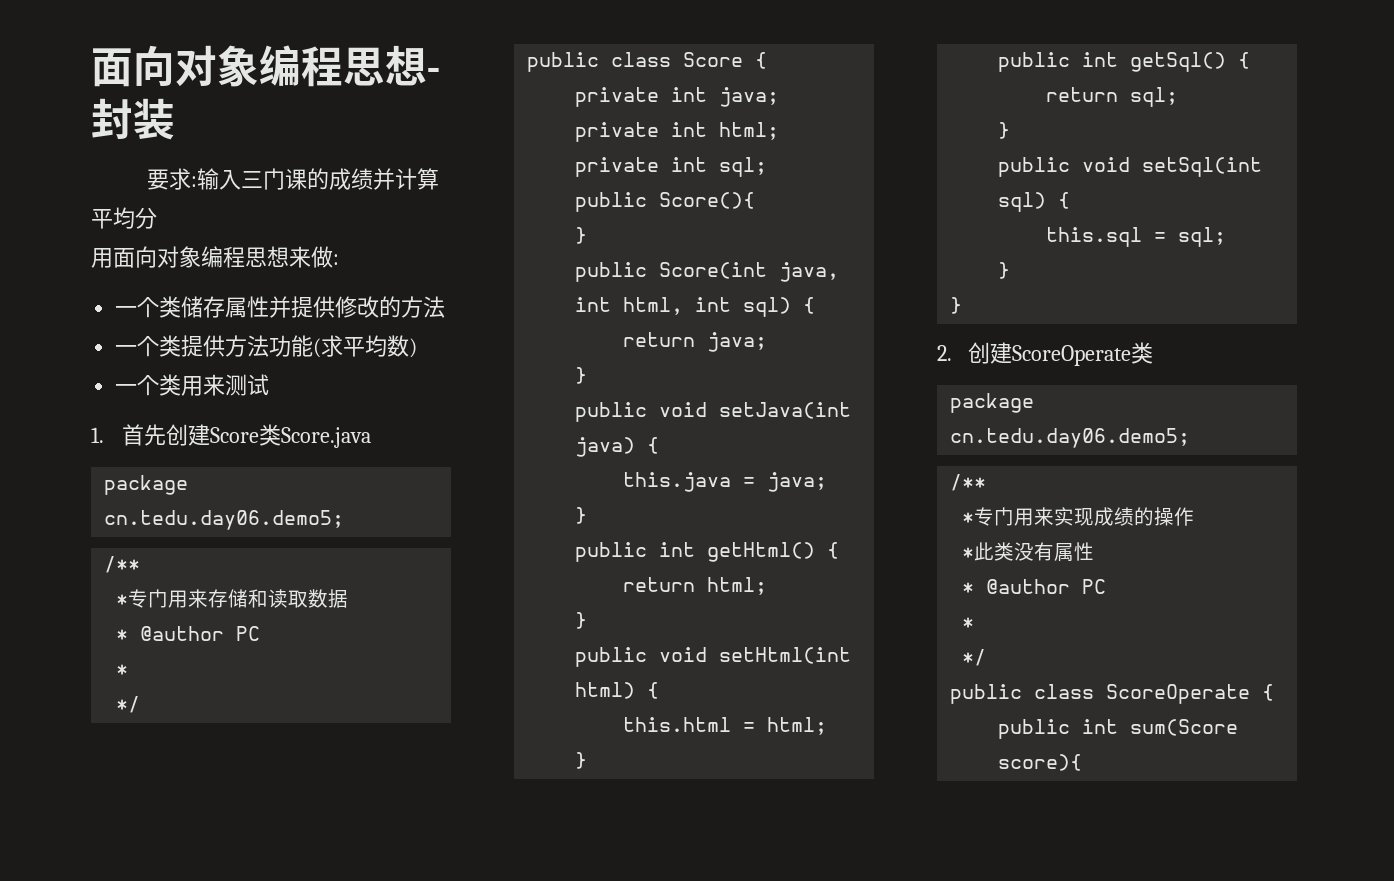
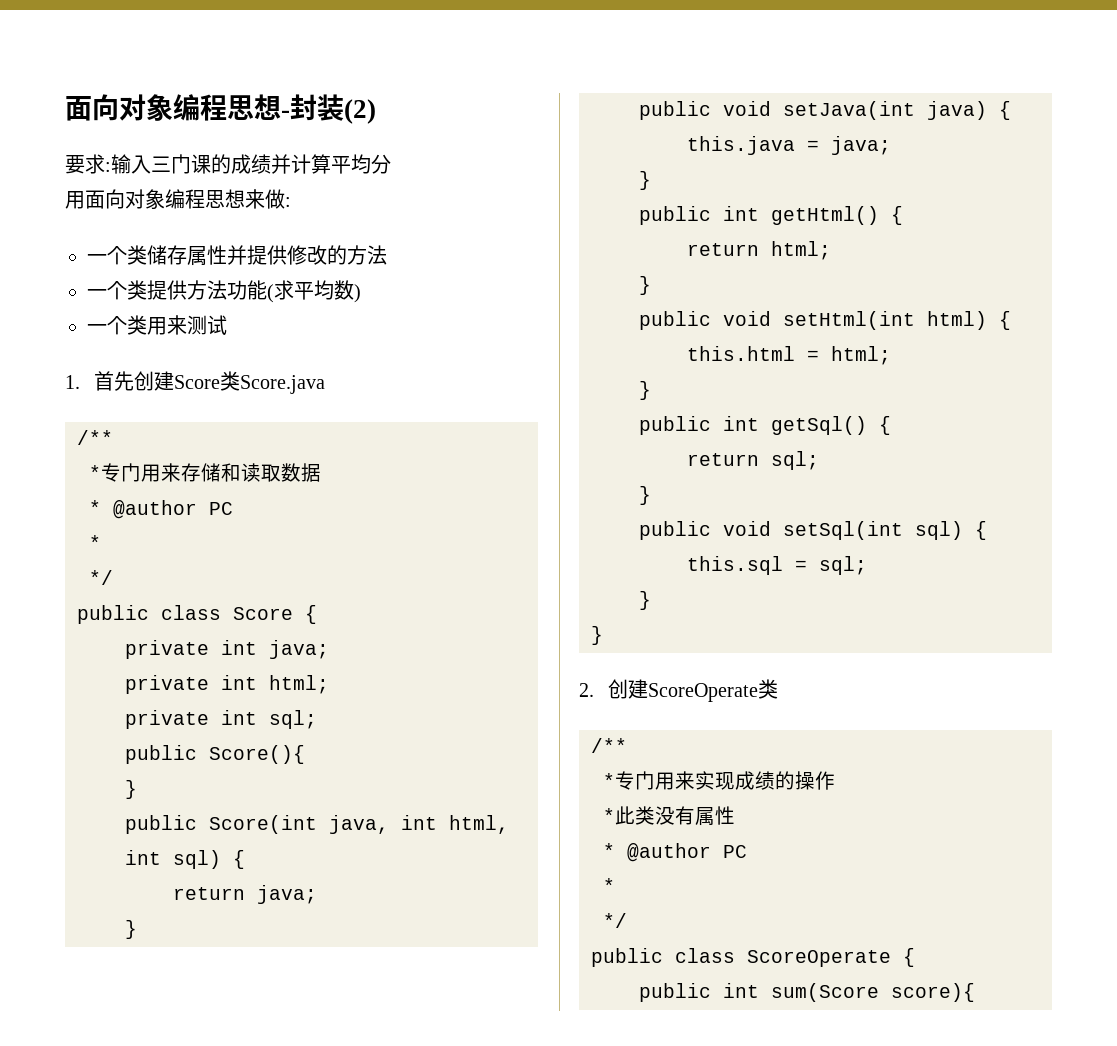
- 面向对象编程思想-封装
+ 面向对象编程思想-封装(2)
  1.首先创建Score类Score.java
- package cn.tedu.day06.demo5;
  2.创建ScoreOperate类
- package cn.tedu.day06.demo5;

